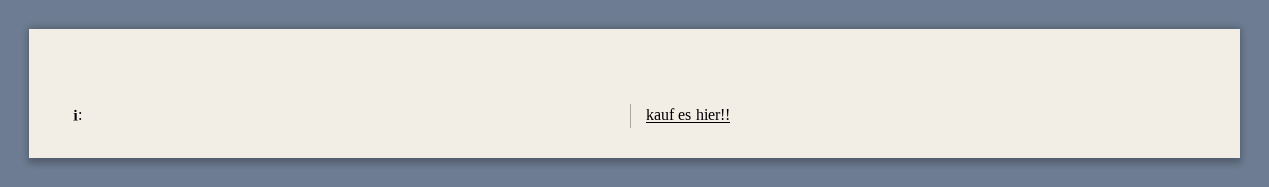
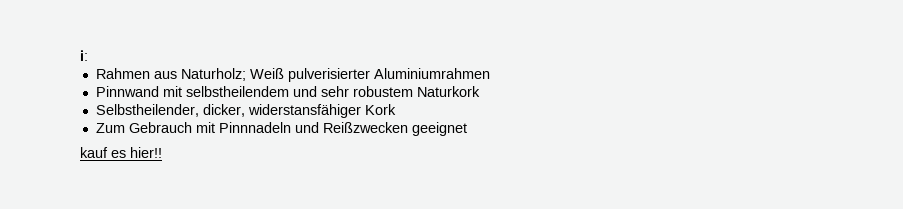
+ Rahmen aus Naturholz; Weiß pulverisierter Aluminiumrahmen
+ Pinnwand mit selbstheilendem und sehr robustem Naturkork
+ Selbstheilender, dicker, widerstansfähiger Kork
+ Zum Gebrauch mit Pinnnadeln und Reißzwecken geeignet

